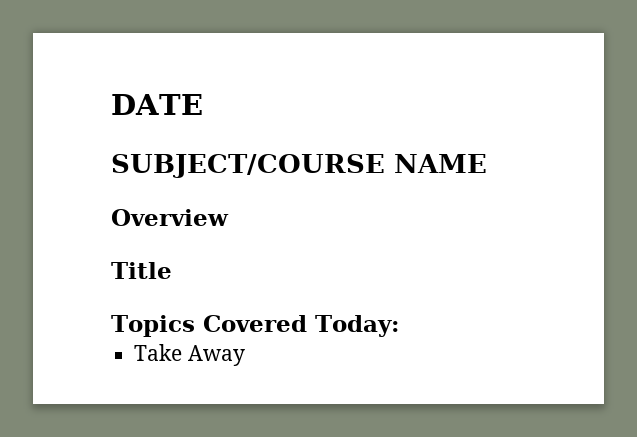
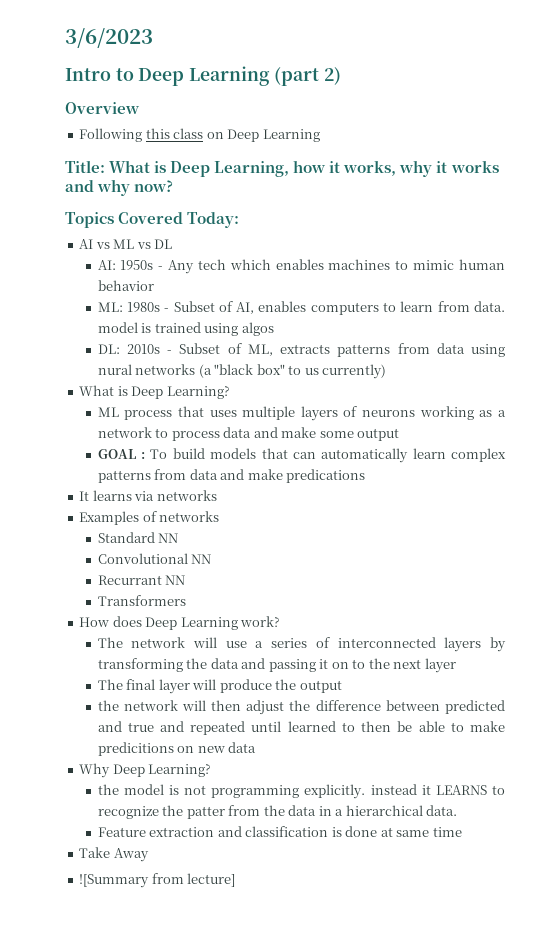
- DATE
- SUBJECT/COURSE NAME
+ 3/6/2023
+ Intro to Deep Learning (part 2)
  Overview
- Title
+ Following this class on Deep Learning
+ Title: What is Deep Learning, how it works, why it works and why now?
  Topics Covered Today:
+ AI vs ML vs DL
+ AI: 1950s - Any tech which enables machines to mimic human behavior
+ ML: 1980s - Subset of AI, enables computers to learn from data. model is trained using algos
+ DL: 2010s - Subset of ML, extracts patterns from data using nural networks (a "black box" to us currently)
+ What is Deep Learning?
+ ML process that uses multiple layers of neurons working as a network to process data and make some output
+ GOAL : To build models that can automatically learn complex patterns from data and make predications
+ It learns via networks
+ Examples of networks
+ Standard NN
+ Convolutional NN
+ Recurrant NN
+ Transformers
+ How does Deep Learning work?
+ The network will use a series of interconnected layers by transforming the data and passing it on to the next layer
+ The final layer will produce the output
+ the network will then adjust the difference between predicted and true and repeated until learned to then be able to make predicitions on new data
+ Why Deep Learning?
+ the model is not programming explicitly. instead it LEARNS to recognize the patter from the data in a hierarchical data.
+ Feature extraction and classification is done at same time
+ ![Summary from lecture]

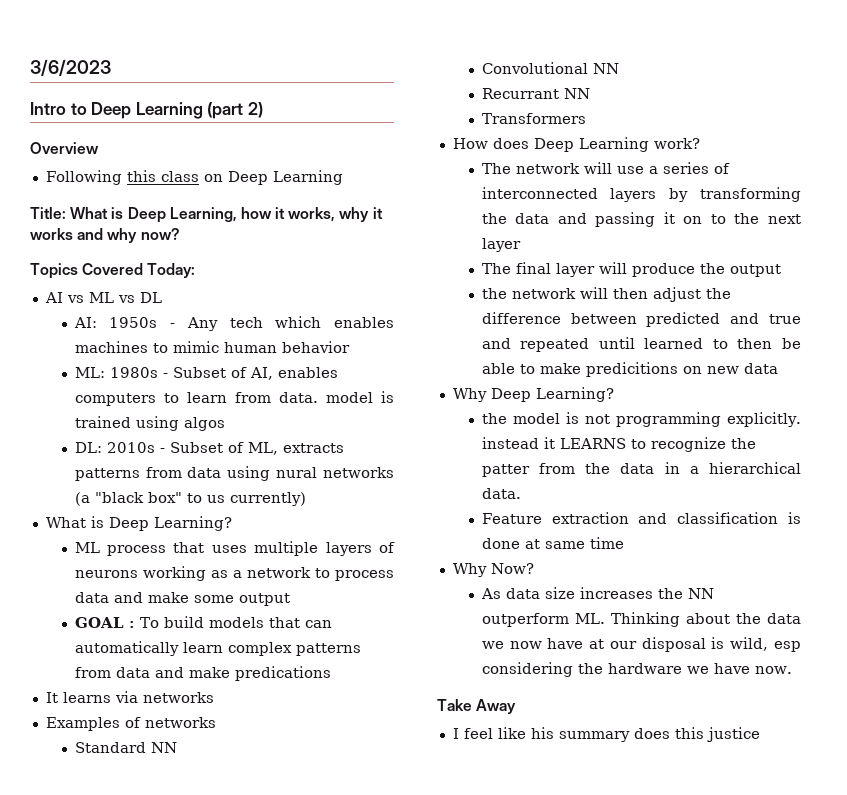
+ Why Now?
+ As data size increases the NN outperform ML. Thinking about the data we now have at our disposal is wild, esp considering the hardware we have now.
  Take Away
- ![Summary from lecture]
+ I feel like his summary does this justice

